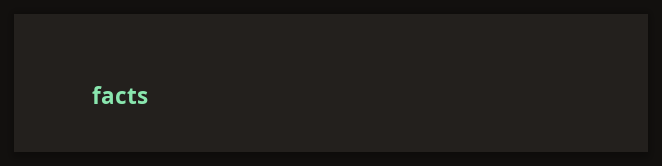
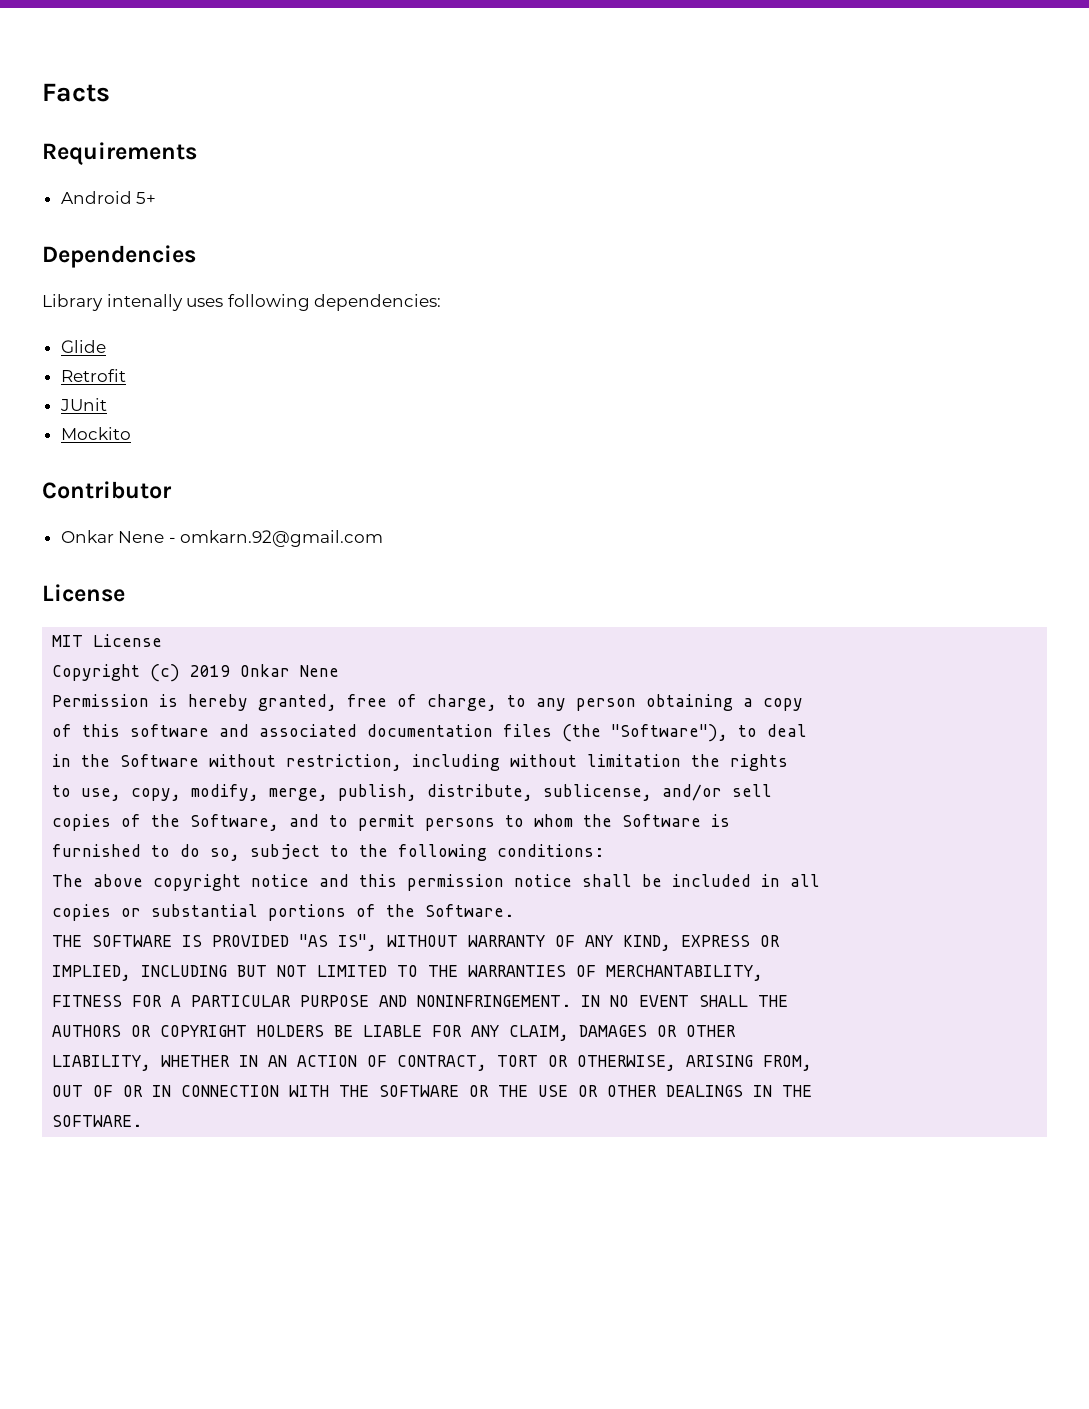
- facts
+ Facts
+ Requirements
+ Android 5+
+ Dependencies
+ Library intenally uses following dependencies:
+ Glide
+ Retrofit
+ JUnit
+ Mockito
+ Contributor
+ Onkar Nene - omkarn.92@gmail.com
+ License
+ MIT License
+ Copyright (c) 2019 Onkar Nene
+ Permission is hereby granted, free of charge, to any person obtaining a copy
+ of this software and associated documentation files (the "Software"), to deal
+ in the Software without restriction, including without limitation the rights
+ to use, copy, modify, merge, publish, distribute, sublicense, and/or sell
+ copies of the Software, and to permit persons to whom the Software is
+ furnished to do so, subject to the following conditions:
+ The above copyright notice and this permission notice shall be included in all
+ copies or substantial portions of the Software.
+ THE SOFTWARE IS PROVIDED "AS IS", WITHOUT WARRANTY OF ANY KIND, EXPRESS OR
+ IMPLIED, INCLUDING BUT NOT LIMITED TO THE WARRANTIES OF MERCHANTABILITY,
+ FITNESS FOR A PARTICULAR PURPOSE AND NONINFRINGEMENT. IN NO EVENT SHALL THE
+ AUTHORS OR COPYRIGHT HOLDERS BE LIABLE FOR ANY CLAIM, DAMAGES OR OTHER
+ LIABILITY, WHETHER IN AN ACTION OF CONTRACT, TORT OR OTHERWISE, ARISING FROM,
+ OUT OF OR IN CONNECTION WITH THE SOFTWARE OR THE USE OR OTHER DEALINGS IN THE
+ SOFTWARE.

